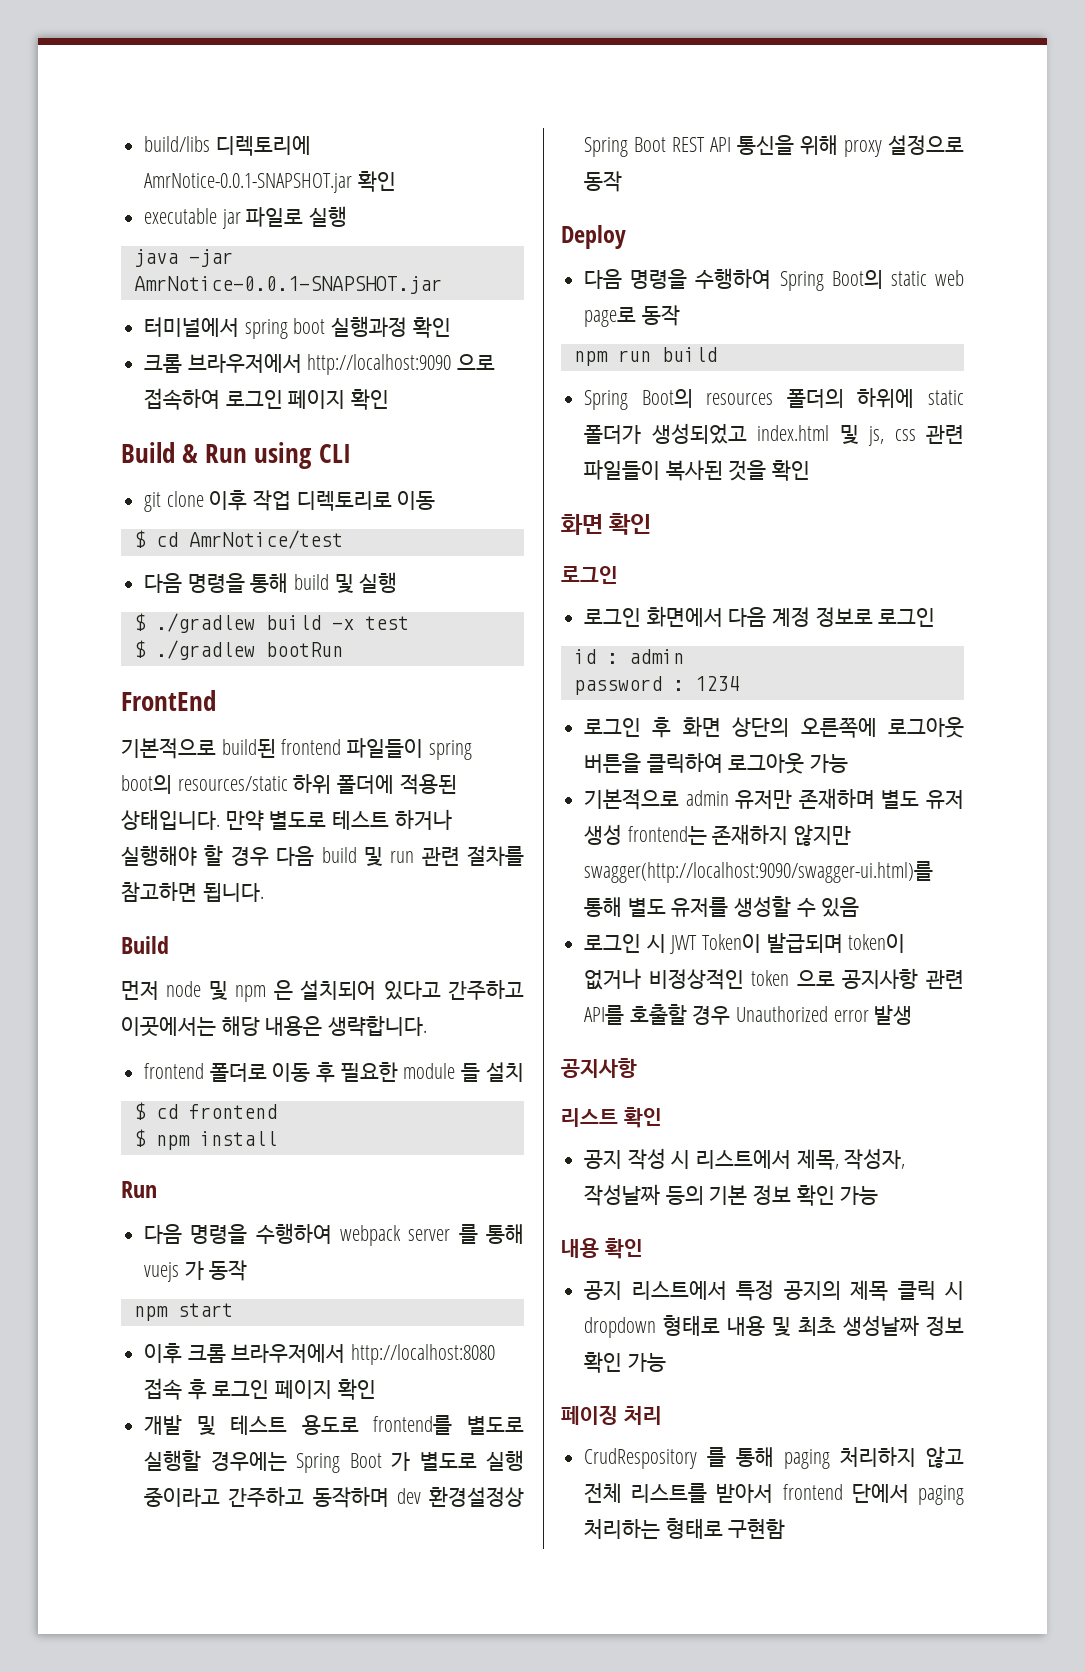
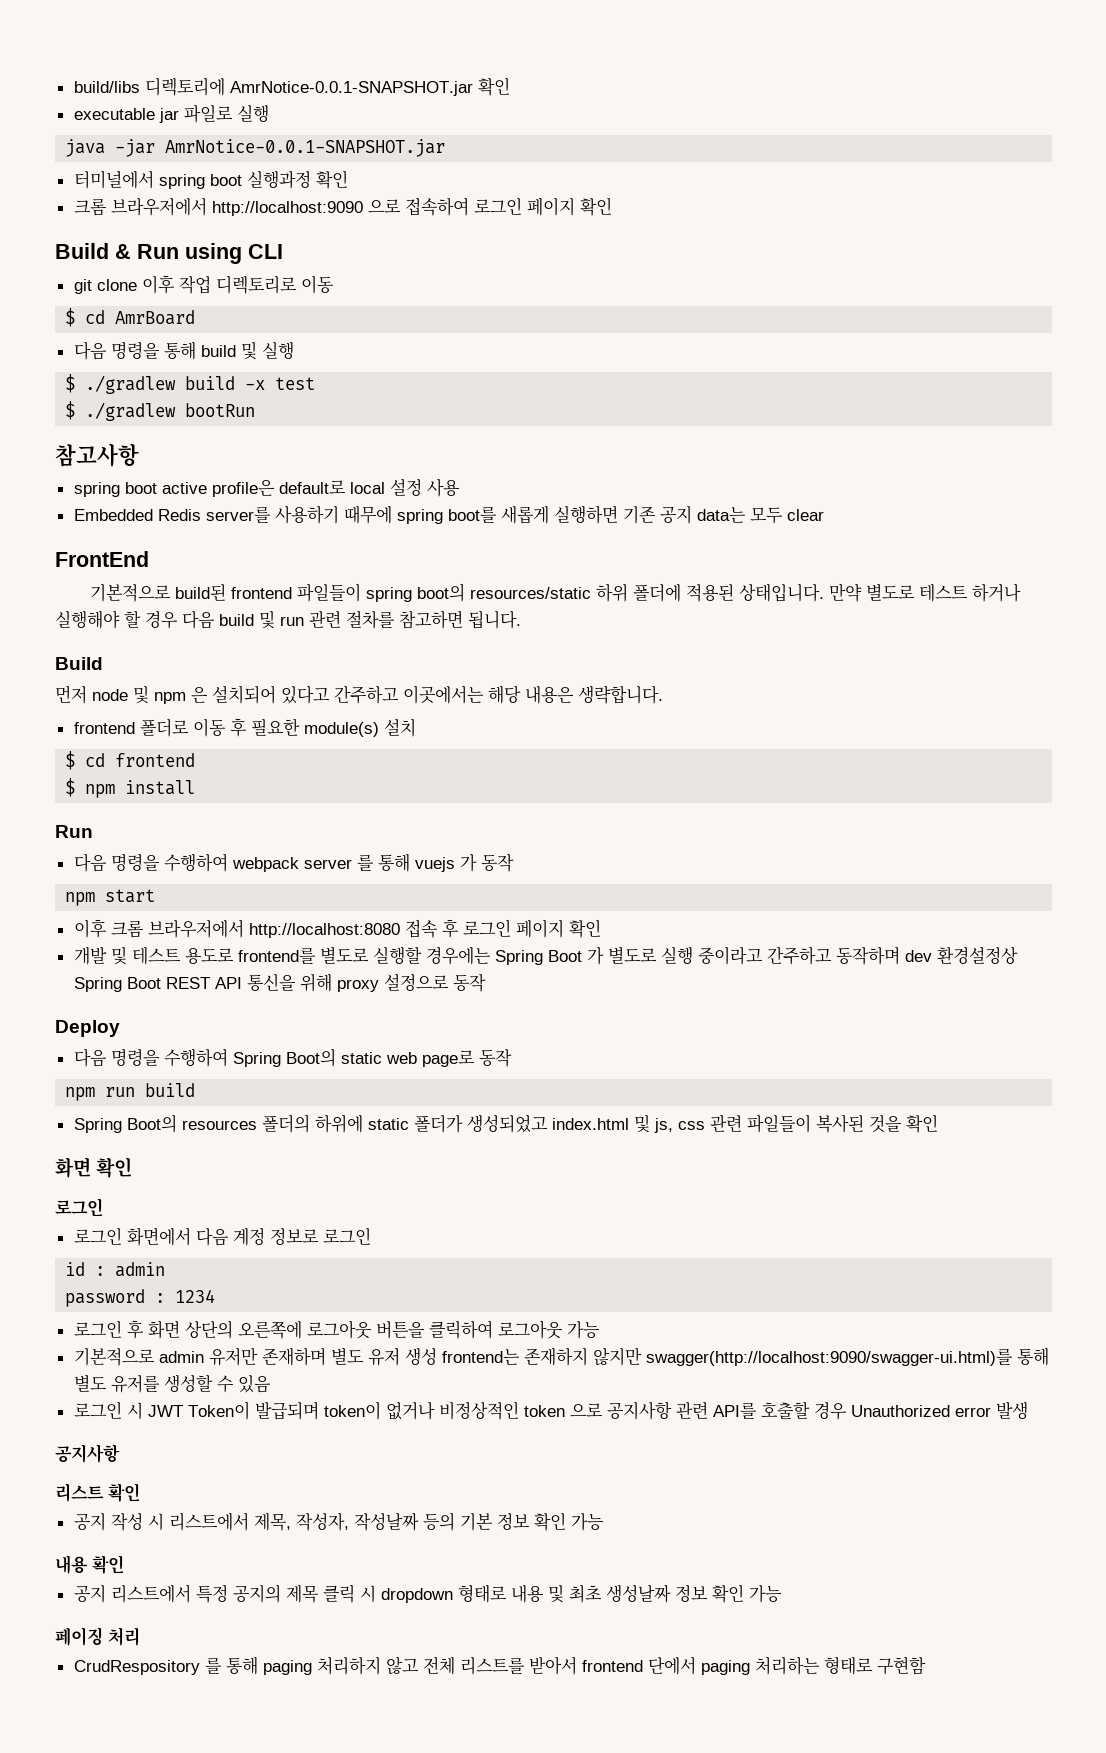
- $ cd AmrNotice/test
+ $ cd AmrBoard
+ 참고사항
+ spring boot active profile은 default로 local 설정 사용
+ Embedded Redis server를 사용하기 때무에 spring boot를 새롭게 실행하면 기존 공지 data는 모두 clear
- frontend 폴더로 이동 후 필요한 module 들 설치
+ frontend 폴더로 이동 후 필요한 module(s) 설치

